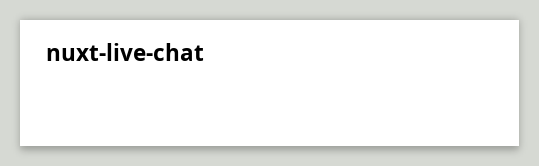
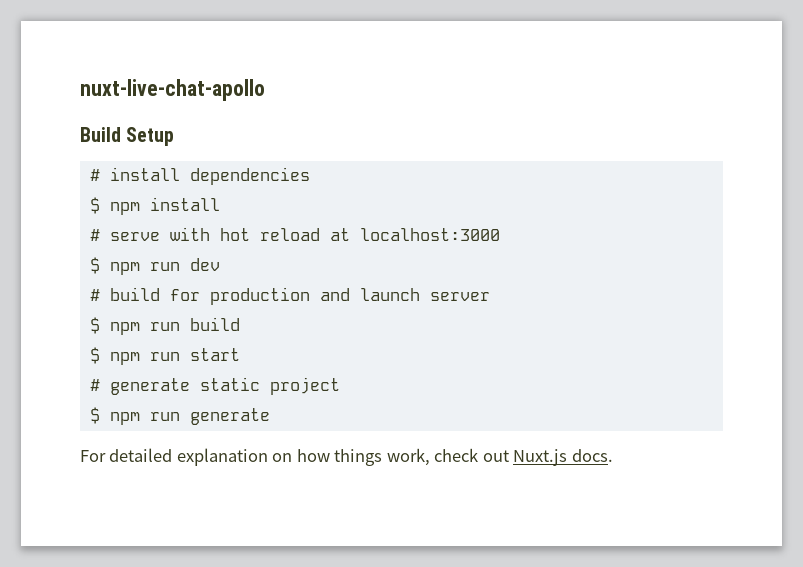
- nuxt-live-chat
+ nuxt-live-chat-apollo
+ Build Setup
+ # install dependencies
+ $ npm install
+ # serve with hot reload at localhost:3000
+ $ npm run dev
+ # build for production and launch server
+ $ npm run build
+ $ npm run start
+ # generate static project
+ $ npm run generate
+ For detailed explanation on how things work, check out Nuxt.js docs.

